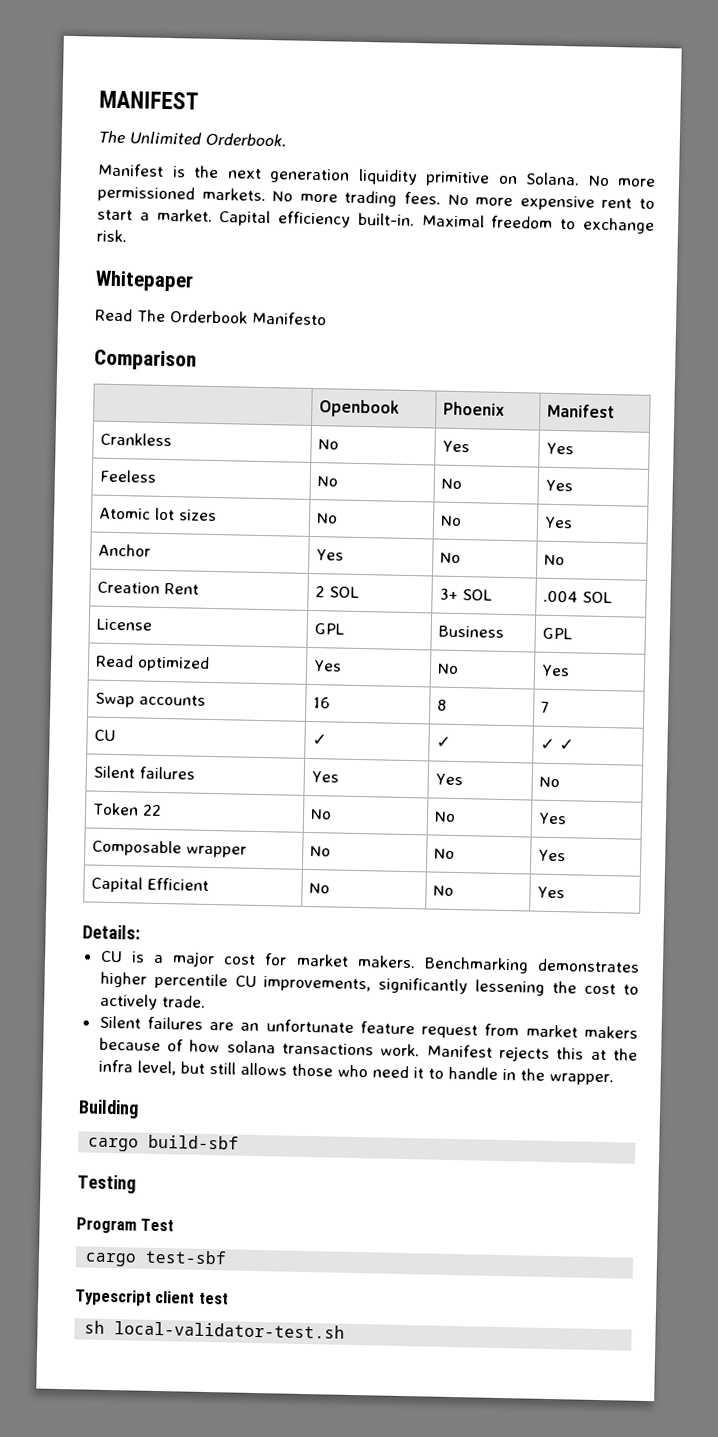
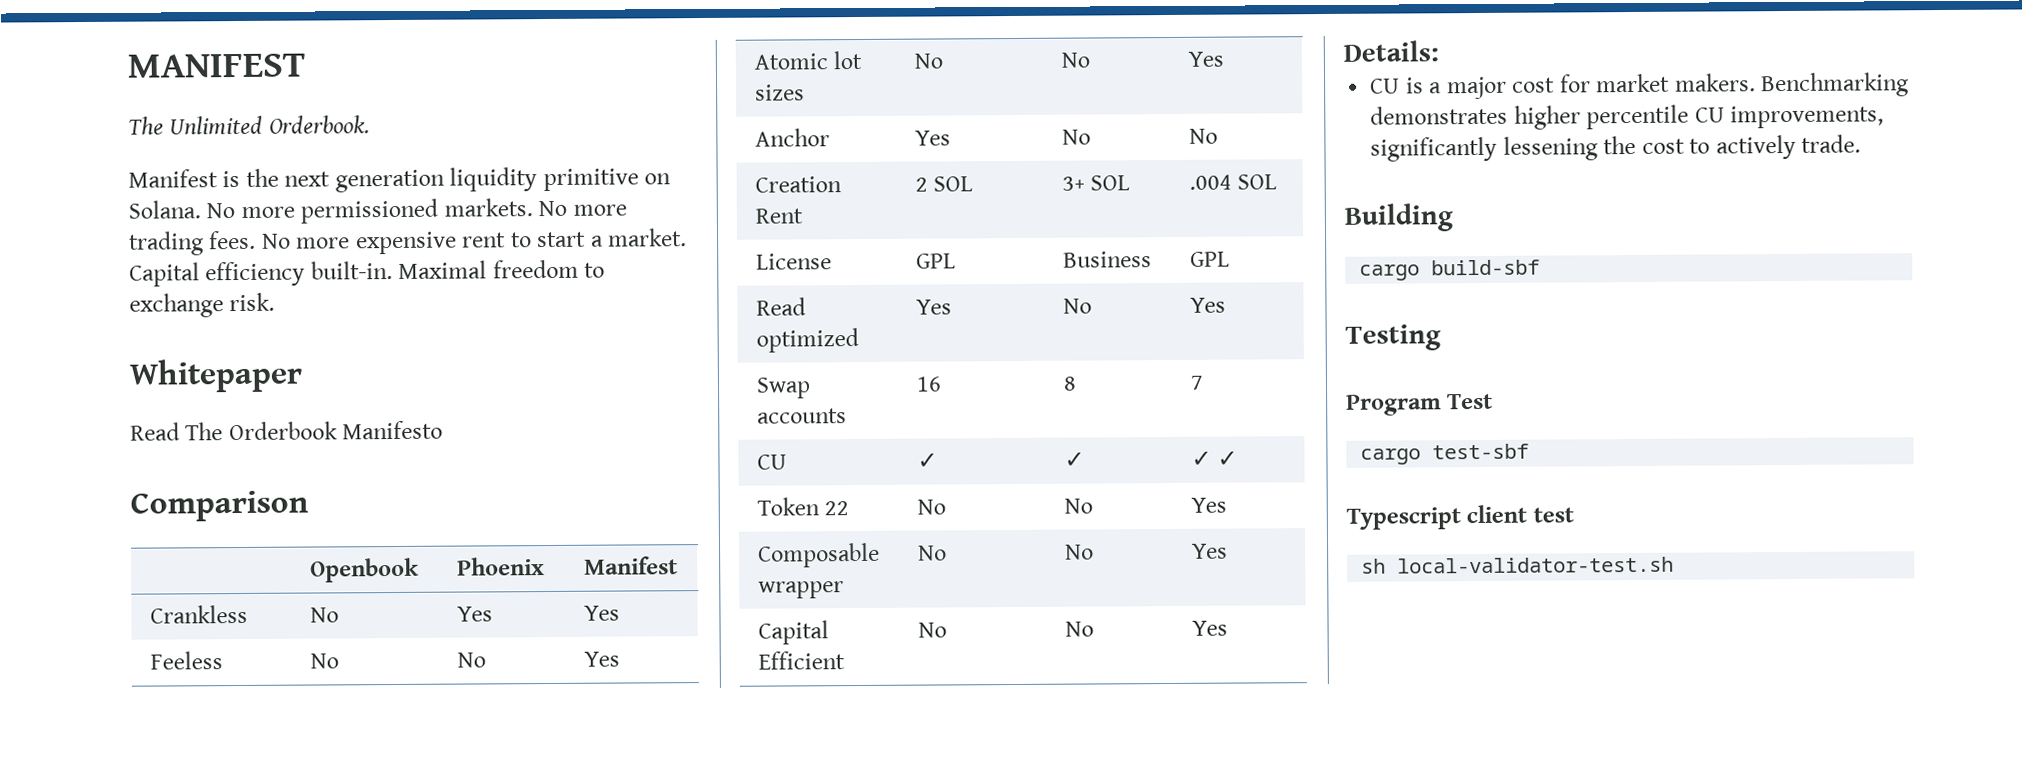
- Silent failures | Yes | Yes | No
- Silent failures are an unfortunate feature request from market makers because of how solana transactions work. Manifest rejects this at the infra level, but still allows those who need it to handle in the wrapper.

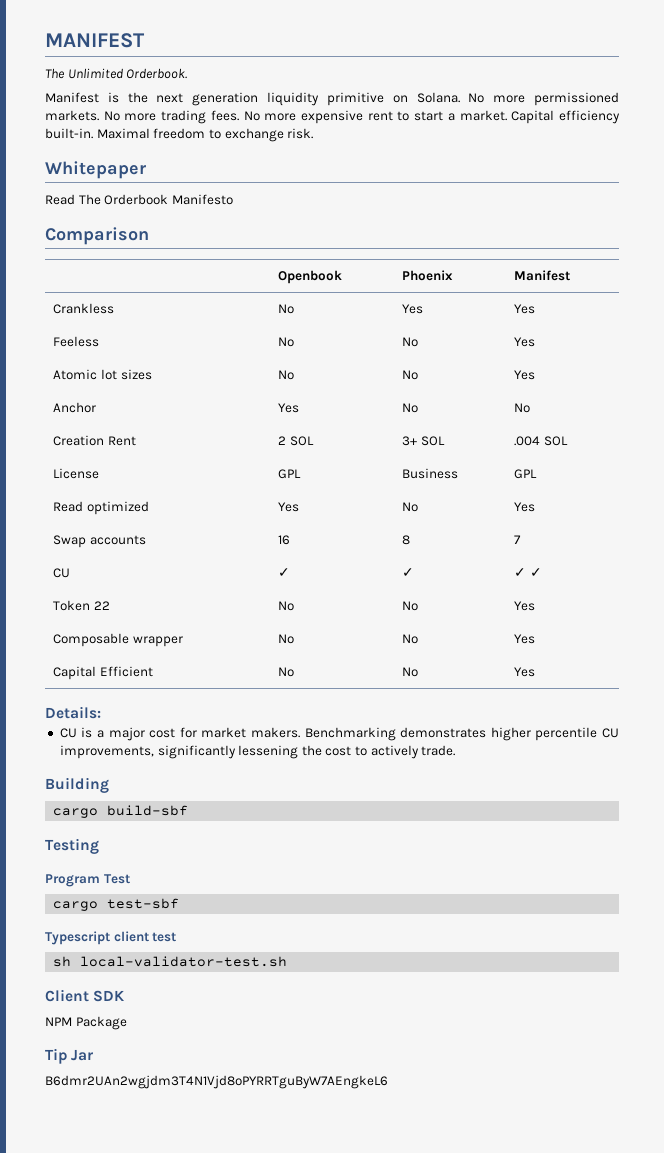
+ Client SDK
+ NPM Package
+ Tip Jar
+ B6dmr2UAn2wgjdm3T4N1Vjd8oPYRRTguByW7AEngkeL6

